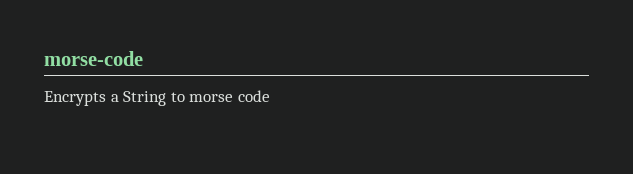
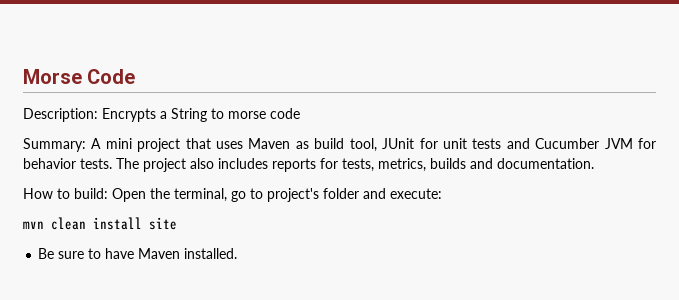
- morse-code
- Encrypts a String to morse code
+ Morse Code
+ Description: Encrypts a String to morse code
+ Summary: A mini project that uses Maven as build tool, JUnit for unit tests and Cucumber JVM for behavior tests. The project also includes reports for tests, metrics, builds and documentation.
+ How to build: Open the terminal, go to project's folder and execute:
+ mvn clean install site
+ Be sure to have Maven installed.

